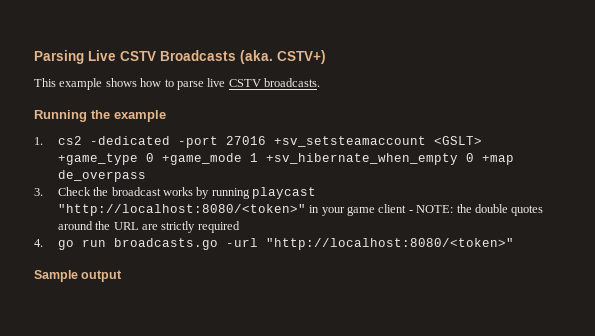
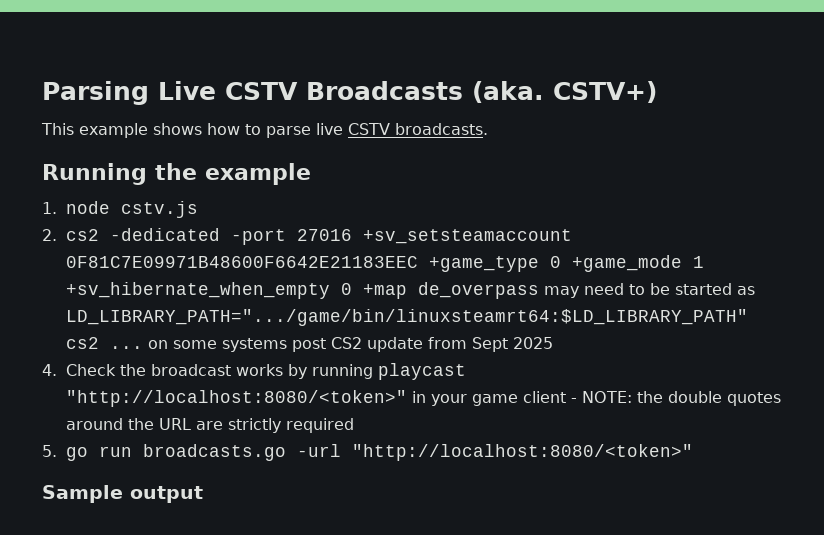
- 1. cs2 -dedicated -port 27016 +sv_setsteamaccount <GSLT> +game_type 0 +game_mode 1 +sv_hibernate_when_empty 0 +map de_overpass
- 3. Check the broadcast works by running playcast "http://localhost:8080/<token>" in your game client - NOTE: the double quotes around the URL are strictly required
+ 1. node cstv.js
+ 2. cs2 -dedicated -port 27016 +sv_setsteamaccount 0F81C7E09971B48600F6642E21183EEC +game_type 0 +game_mode 1 +sv_hibernate_when_empty 0 +map de_overpass may need to be started as LD_LIBRARY_PATH=".../game/bin/linuxsteamrt64:$LD_LIBRARY_PATH" cs2 ... on some systems post CS2 update from Sept 2025
+ 4. Check the broadcast works by running playcast "http://localhost:8080/<token>" in your game client - NOTE: the double quotes around the URL are strictly required
- 4. go run broadcasts.go -url "http://localhost:8080/<token>"
+ 5. go run broadcasts.go -url "http://localhost:8080/<token>"

